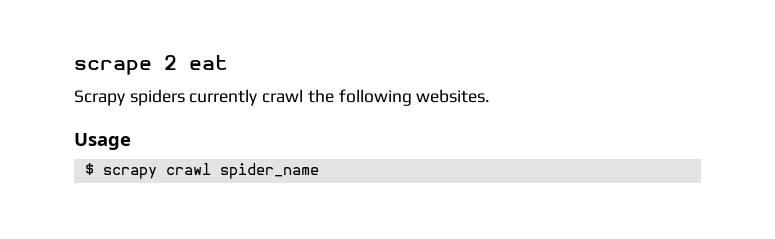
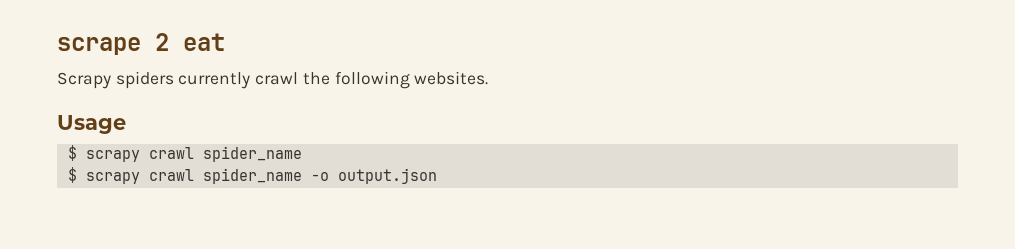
+ $ scrapy crawl spider_name -o output.json

